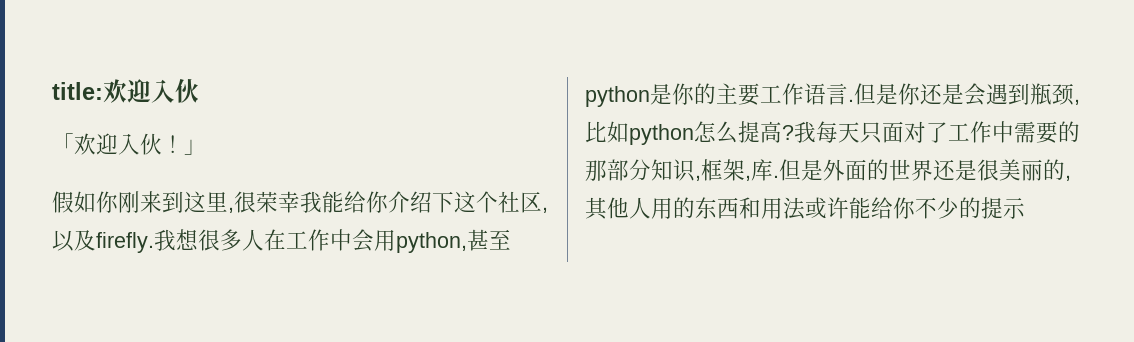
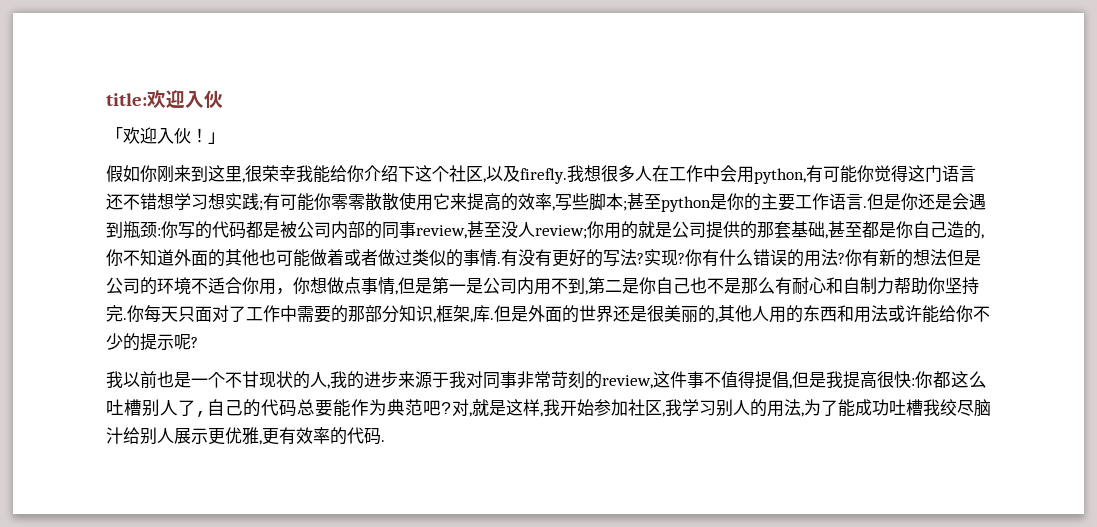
- 我想很多人在工作中会用python,甚至python是你的主要工作语言.
+ 我想很多人在工作中会用python,有可能你觉得这门语言还不错想学习想实践;有可能你零零散散使用它来提高的效率,写些脚本;甚至python是你的主要工作语言.
- 但是你还是会遇到瓶颈,比如python怎么提高?我每天只面对了工作中需要的那部分知识,框架,库.
+ 但是你还是会遇到瓶颈:你写的代码都是被公司内部的同事review,甚至没人review;你用的就是公司提供的那套基础,甚至都是你自己造的,你不知道外面的其他也可能做着或者做过类似的事情.有没有更好的写法?实现?你有什么错误的用法?你有新的想法但是公司的环境不适合你用，你想做点事情,但是第一是公司内用不到,第二是你自己也不是那么有耐心和自制力帮助你坚持完.你每天只面对了工作中需要的那部分知识,框架,库.
- 但是外面的世界还是很美丽的,其他人用的东西和用法或许能给你不少的提示
+ 但是外面的世界还是很美丽的,其他人用的东西和用法或许能给你不少的提示呢?
+ 我以前也是一个不甘现状的人,我的进步来源于我对同事非常苛刻的review,这件事不值得提倡,但是我提高很快:你都这么吐槽别人了,自己的代码总要能作为典范吧?对,就是这样,我开始参加社区,我学习别人的用法,为了能成功吐槽我绞尽脑汁给别人展示更优雅,更有效率的代码.

